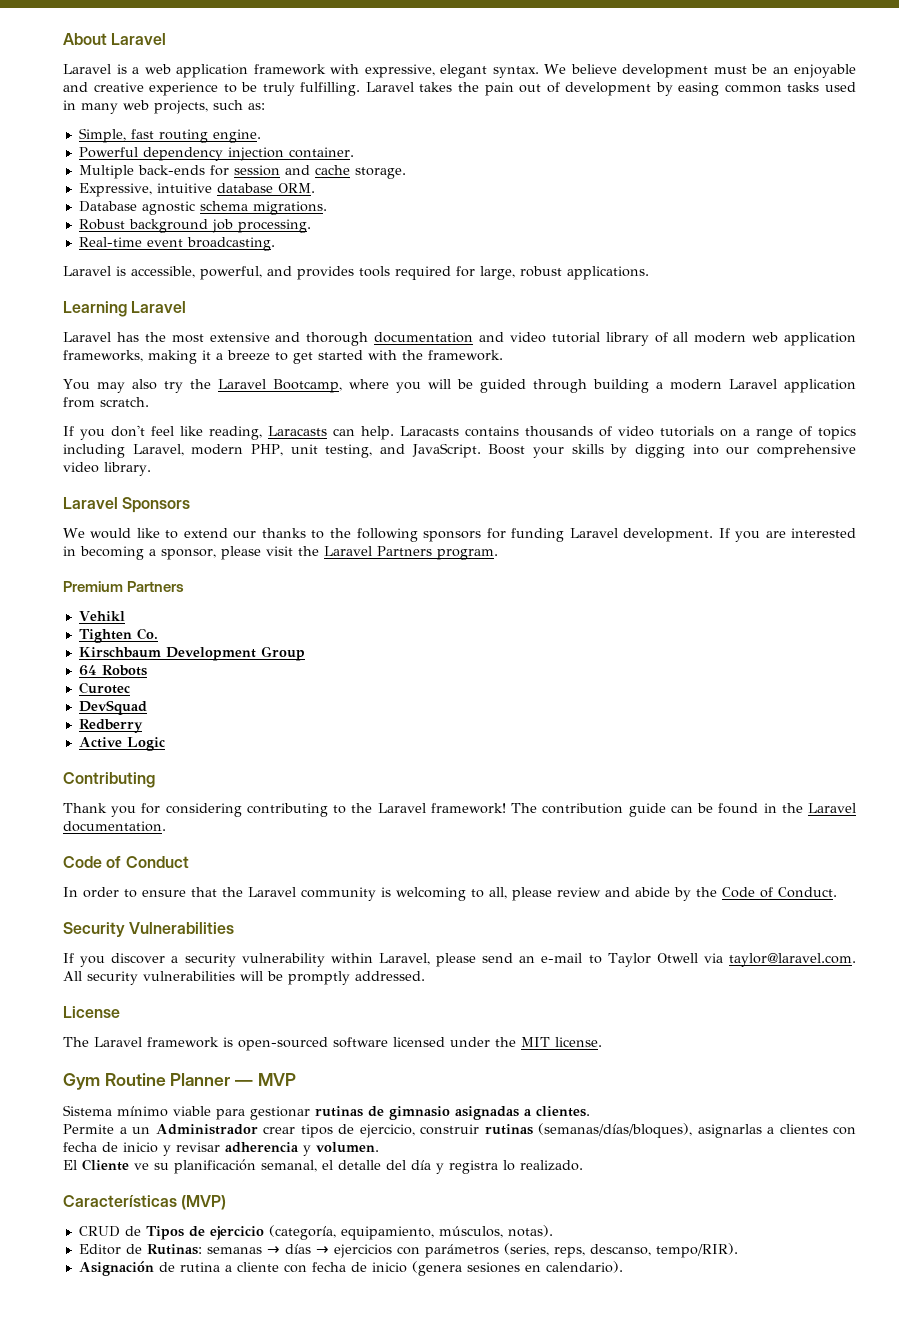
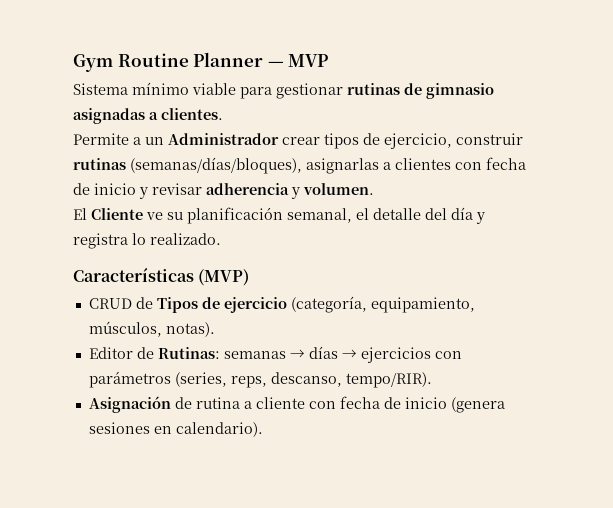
- About Laravel
- Laravel is a web application framework with expressive, elegant syntax. We believe development must be an enjoyable and creative experience to be truly fulfilling. Laravel takes the pain out of development by easing common tasks used in many web projects, such as:
- Simple, fast routing engine.
- Powerful dependency injection container.
- Multiple back-ends for session and cache storage.
- Expressive, intuitive database ORM.
- Database agnostic schema migrations.
- Robust background job processing.
- Real-time event broadcasting.
- Laravel is accessible, powerful, and provides tools required for large, robust applications.
- Learning Laravel
- Laravel has the most extensive and thorough documentation and video tutorial library of all modern web application frameworks, making it a breeze to get started with the framework.
- You may also try the Laravel Bootcamp, where you will be guided through building a modern Laravel application from scratch.
- If you don't feel like reading, Laracasts can help. Laracasts contains thousands of video tutorials on a range of topics including Laravel, modern PHP, unit testing, and JavaScript. Boost your skills by digging into our comprehensive video library.
- Laravel Sponsors
- We would like to extend our thanks to the following sponsors for funding Laravel development. If you are interested in becoming a sponsor, please visit the Laravel Partners program.
- Premium Partners
- Vehikl
- Tighten Co.
- Kirschbaum Development Group
- 64 Robots
- Curotec
- DevSquad
- Redberry
- Active Logic
- Contributing
- Thank you for considering contributing to the Laravel framework! The contribution guide can be found in the Laravel documentation.
- Code of Conduct
- In order to ensure that the Laravel community is welcoming to all, please review and abide by the Code of Conduct.
- Security Vulnerabilities
- If you discover a security vulnerability within Laravel, please send an e-mail to Taylor Otwell via taylor@laravel.com. All security vulnerabilities will be promptly addressed.
- License
- The Laravel framework is open-sourced software licensed under the MIT license.

